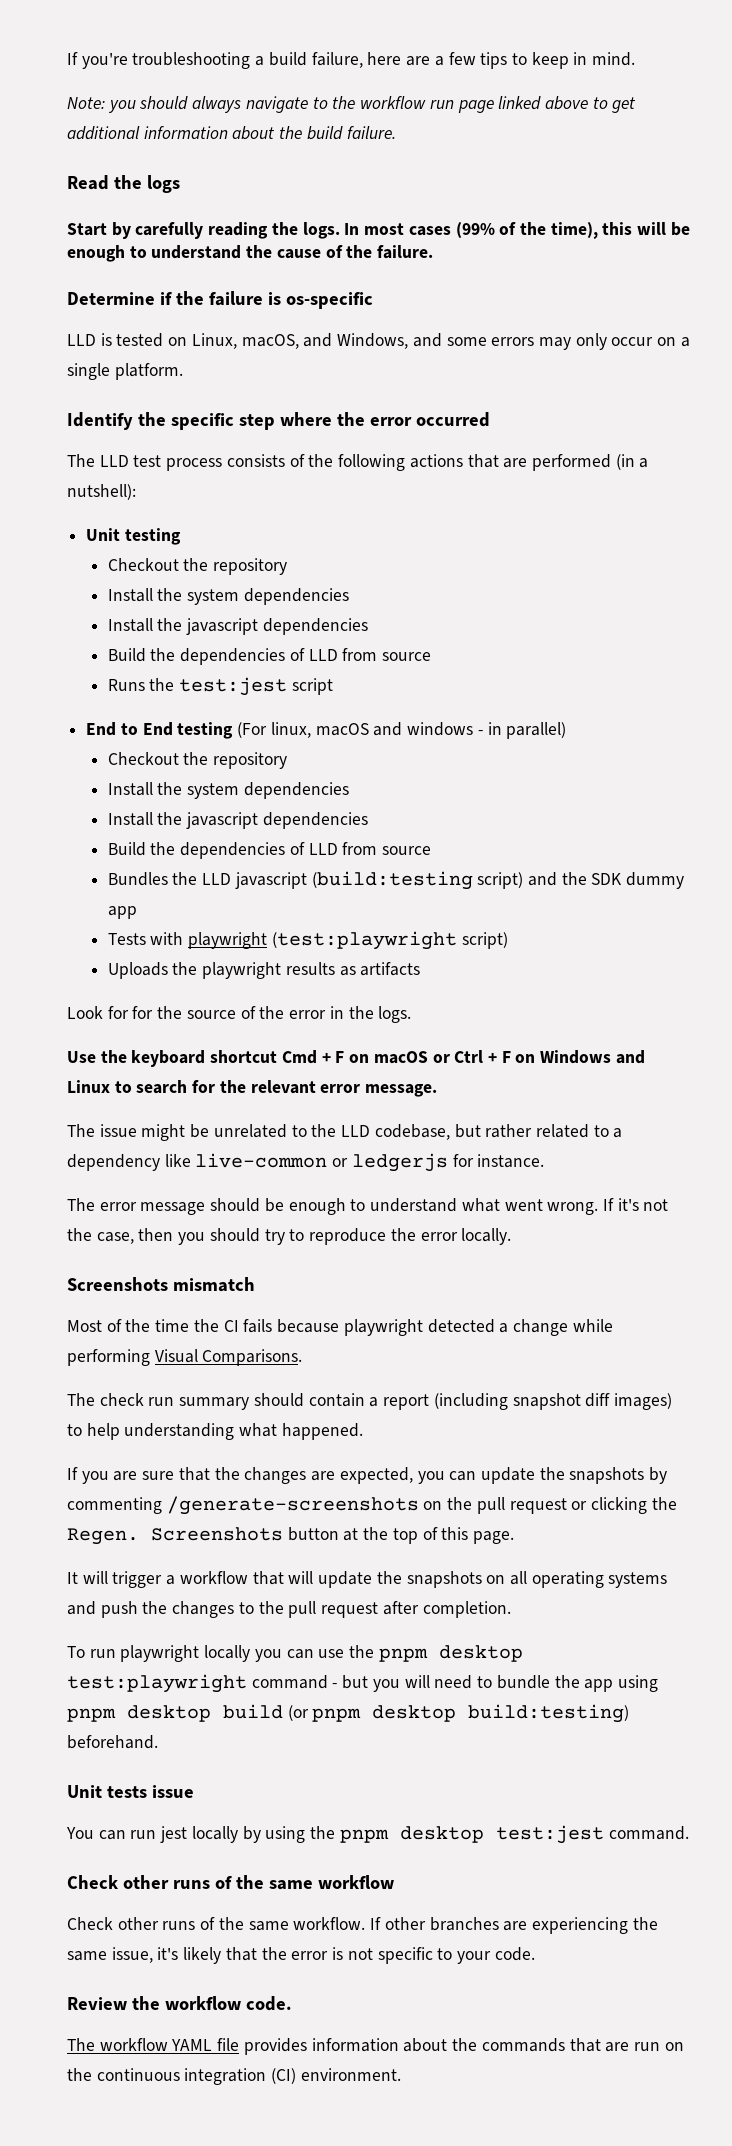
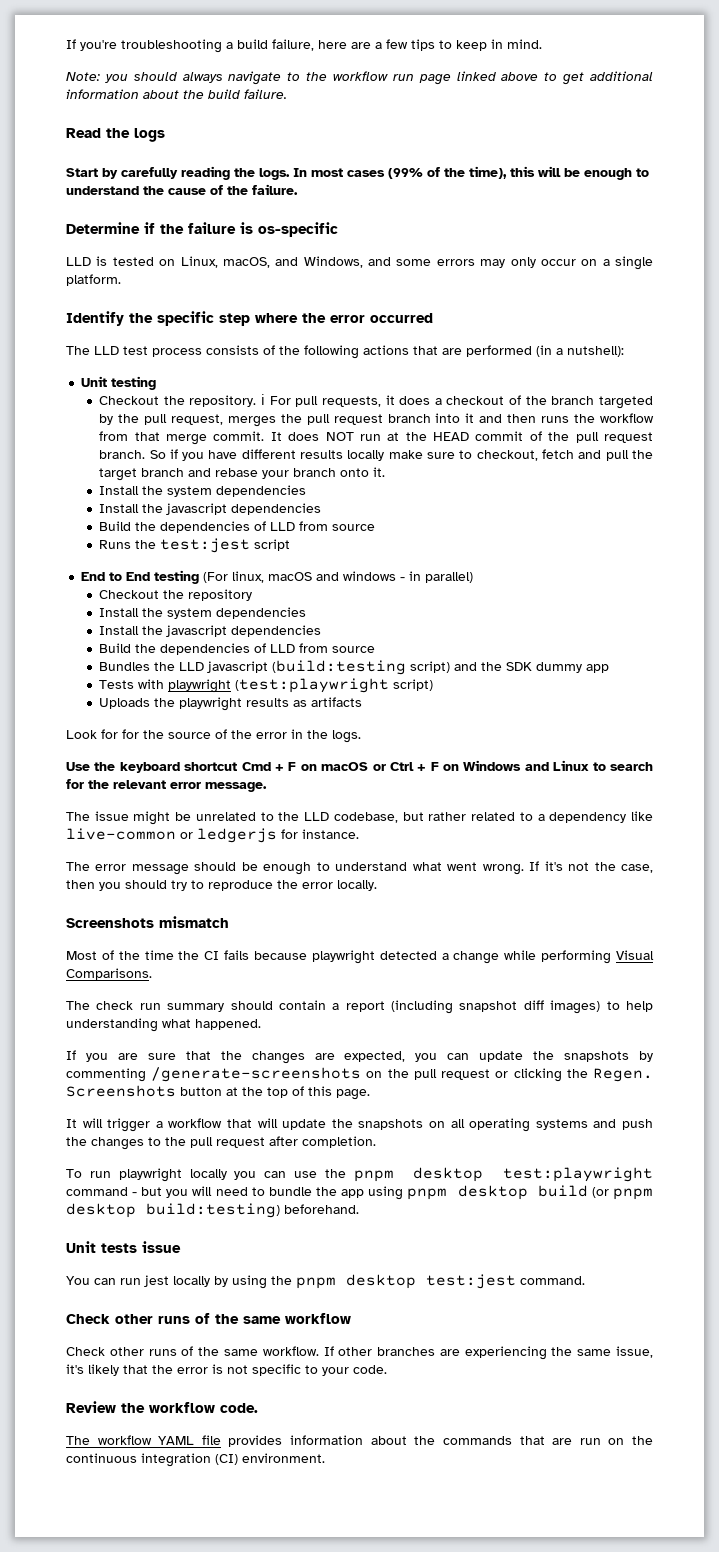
  Unit testing
- Checkout the repository
+ Checkout the repository. ℹ For pull requests, it does a checkout of the branch targeted by the pull request, merges the pull request branch into it and then runs the workflow from that merge commit. It does NOT run at the HEAD commit of the pull request branch. So if you have different results locally make sure to checkout, fetch and pull the target branch and rebase your branch onto it.

